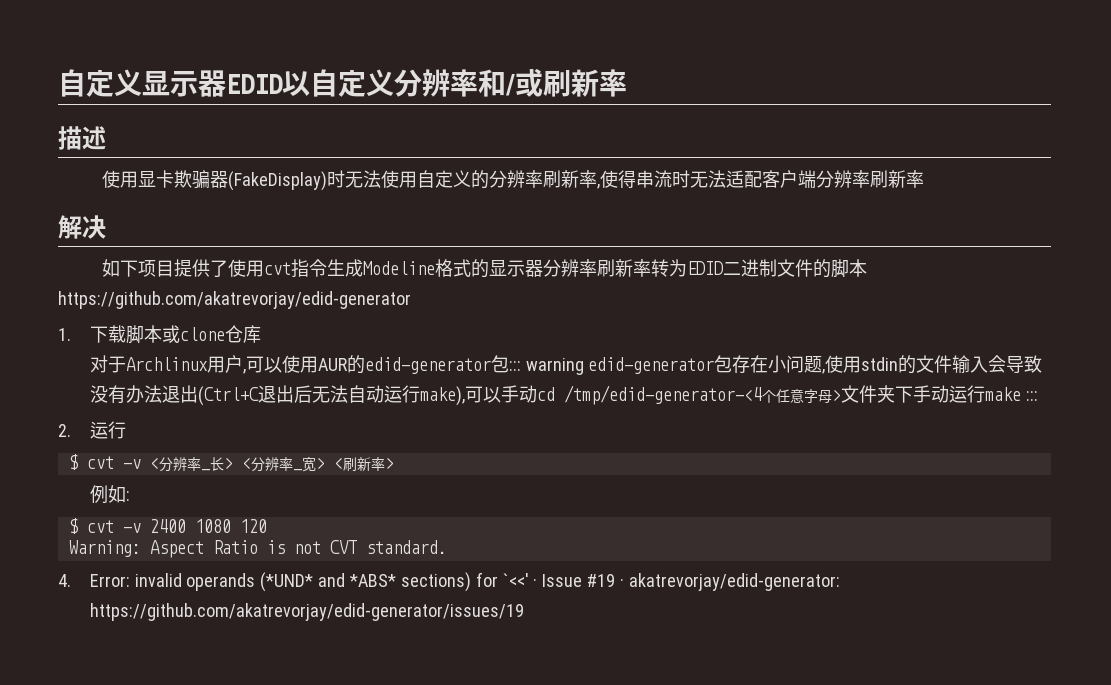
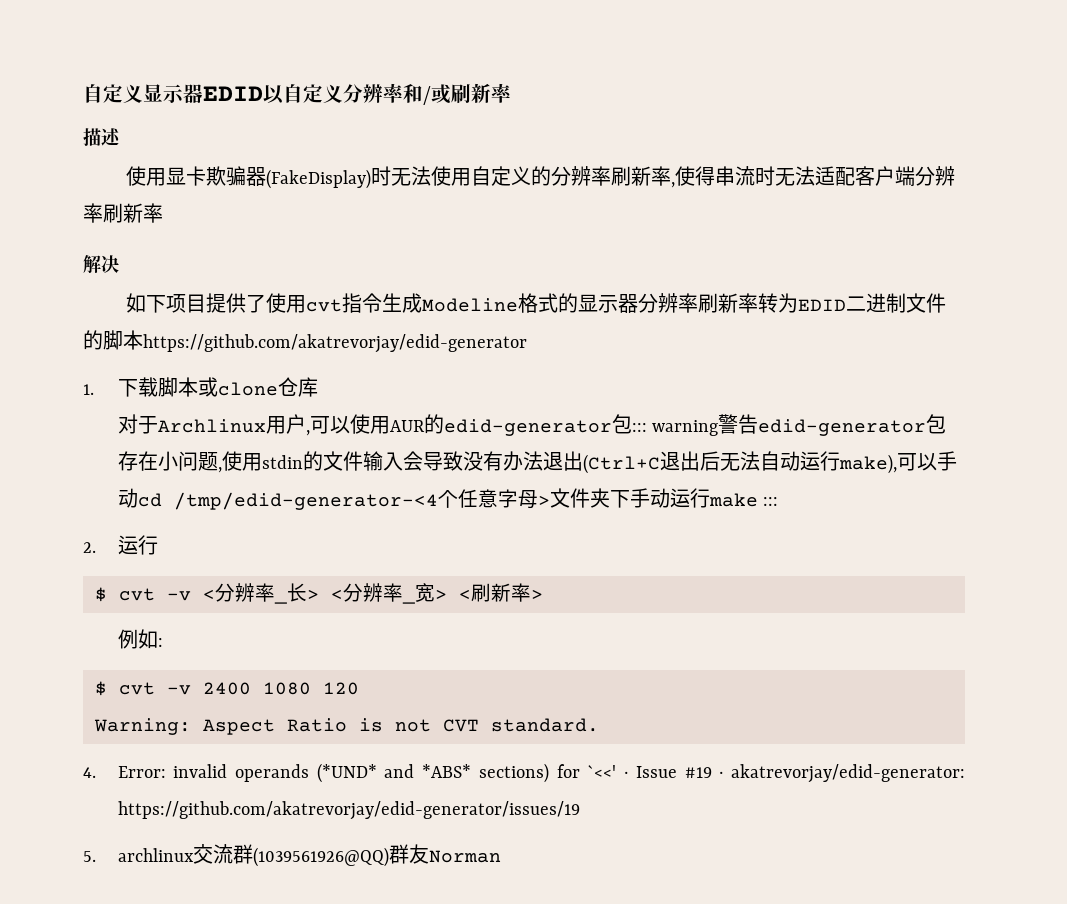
- 对于Archlinux用户,可以使用AUR的edid-generator包::: warning edid-generator包存在小问题,使用stdin的文件输入会导致没有办法退出(Ctrl+C退出后无法自动运行make),可以手动cd /tmp/edid-generator-<4个任意字母>文件夹下手动运行make :::
+ 对于Archlinux用户,可以使用AUR的edid-generator包::: warning警告edid-generator包存在小问题,使用stdin的文件输入会导致没有办法退出(Ctrl+C退出后无法自动运行make),可以手动cd /tmp/edid-generator-<4个任意字母>文件夹下手动运行make :::
+ 5. archlinux交流群(1039561926@QQ)群友Norman

